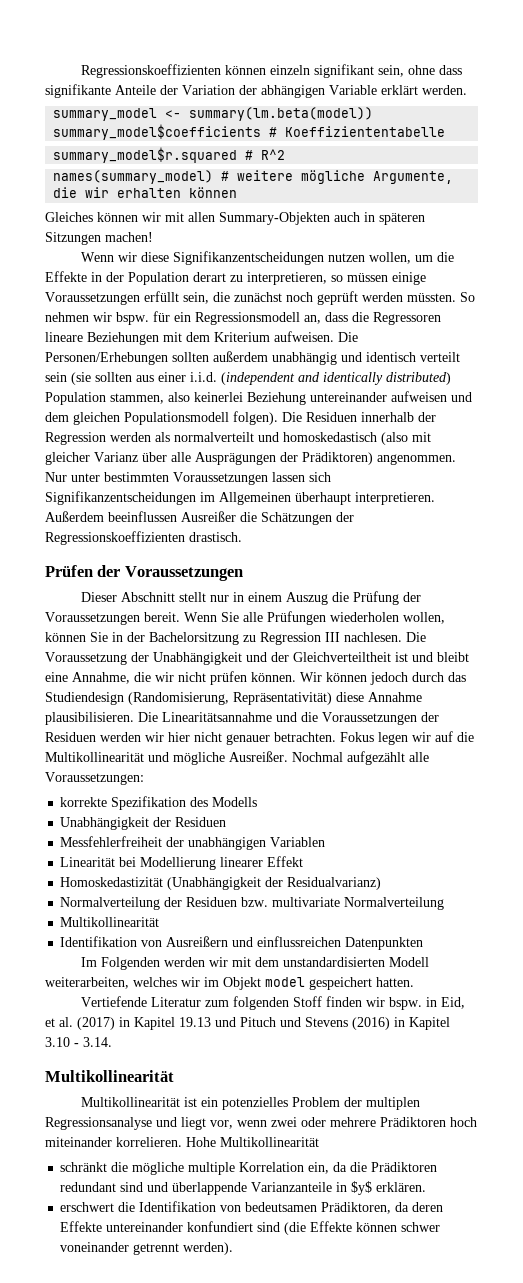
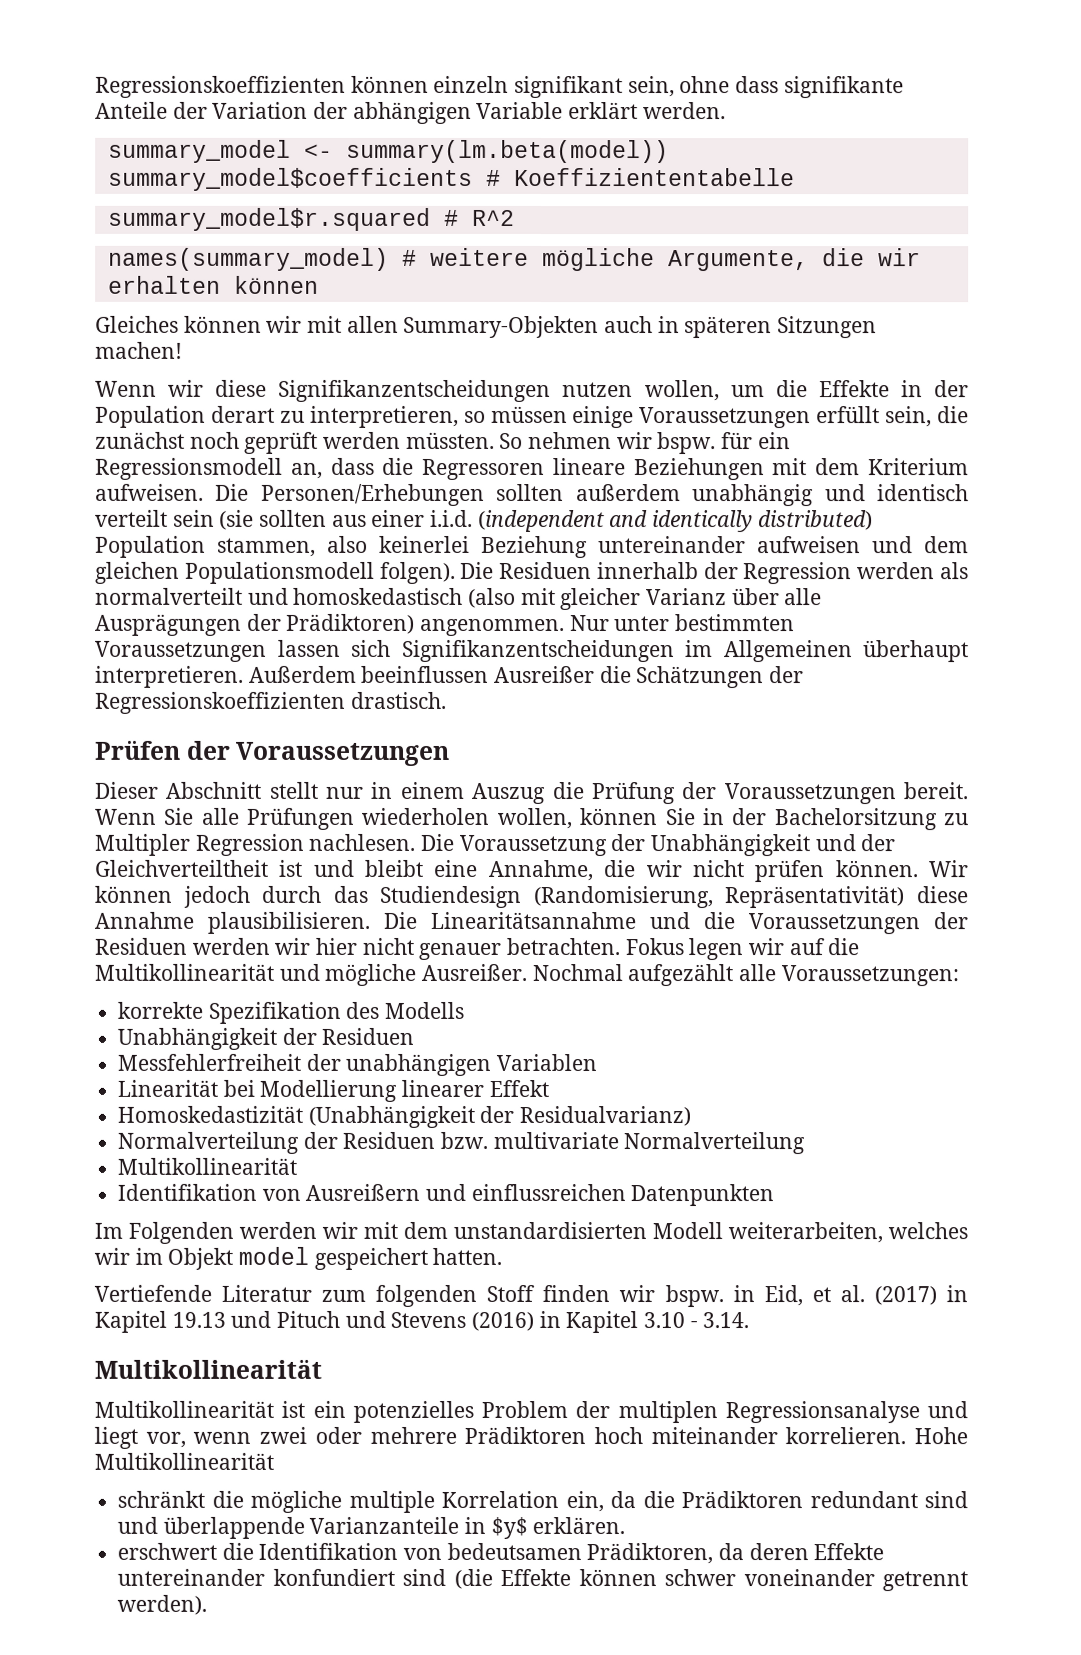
- Wenn Sie alle Prüfungen wiederholen wollen, können Sie in der Bachelorsitzung zu Regression III nachlesen.
+ Wenn Sie alle Prüfungen wiederholen wollen, können Sie in der Bachelorsitzung zu Multipler Regression nachlesen.

